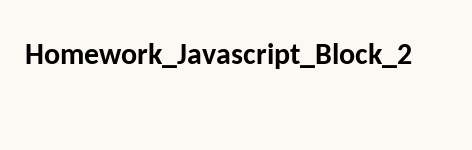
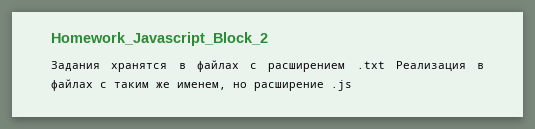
+ Задания хранятся в файлах с расширением .txt Реализация в файлах с таким же именем, но расширение .js

